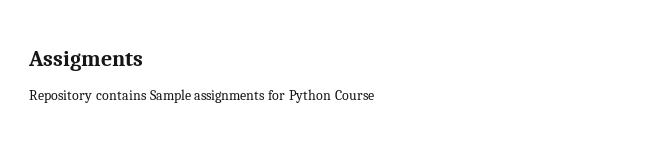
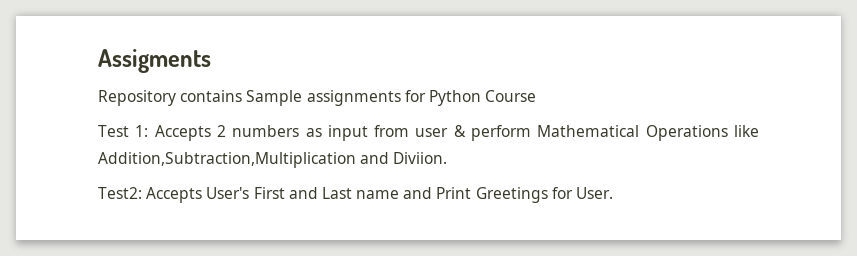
+ Test 1: Accepts 2 numbers as input from user & perform Mathematical Operations like Addition,Subtraction,Multiplication and Diviion.
+ Test2: Accepts User's First and Last name and Print Greetings for User.

